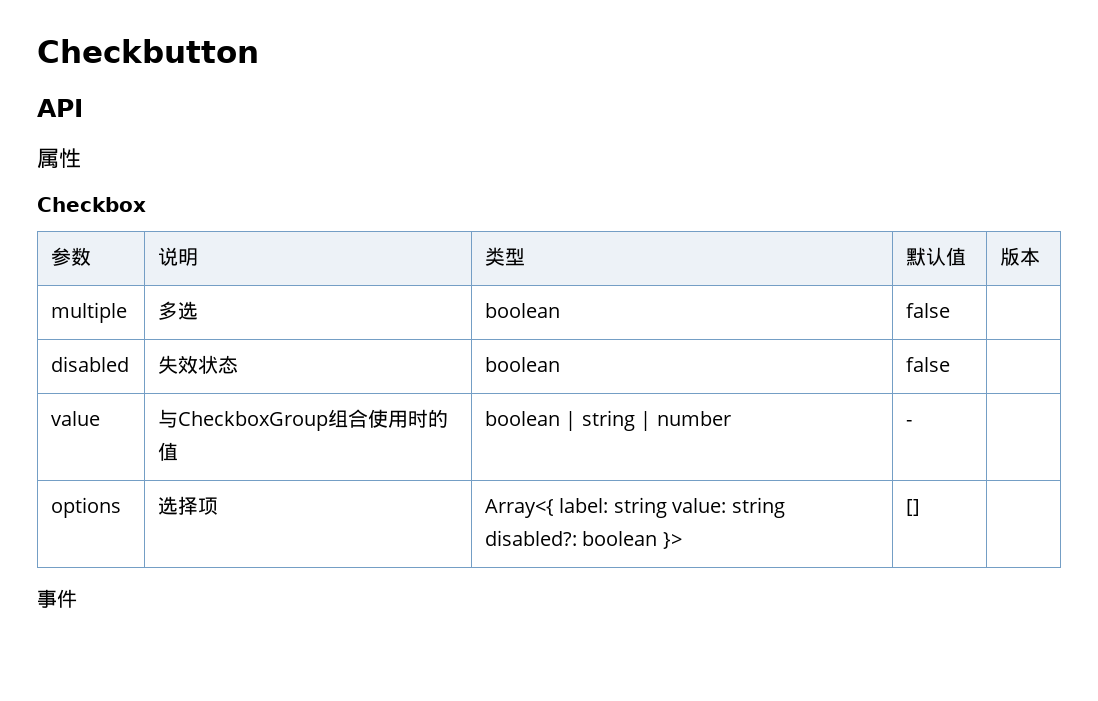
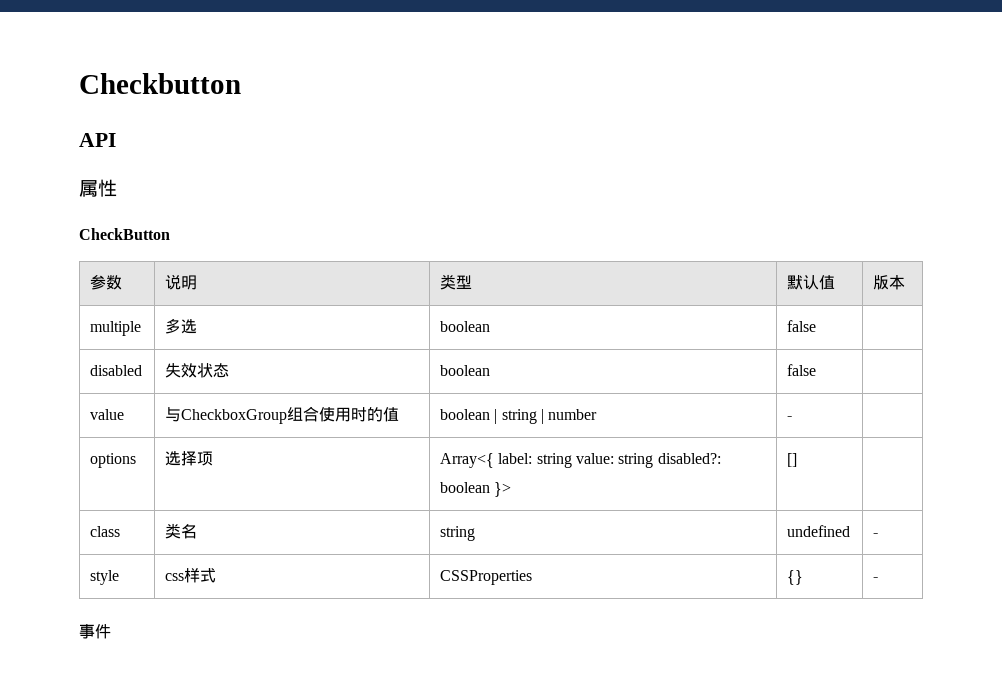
- Checkbox
+ CheckButton
+ class | 类名 | string | undefined | -
+ style | css样式 | CSSProperties | {} | -

